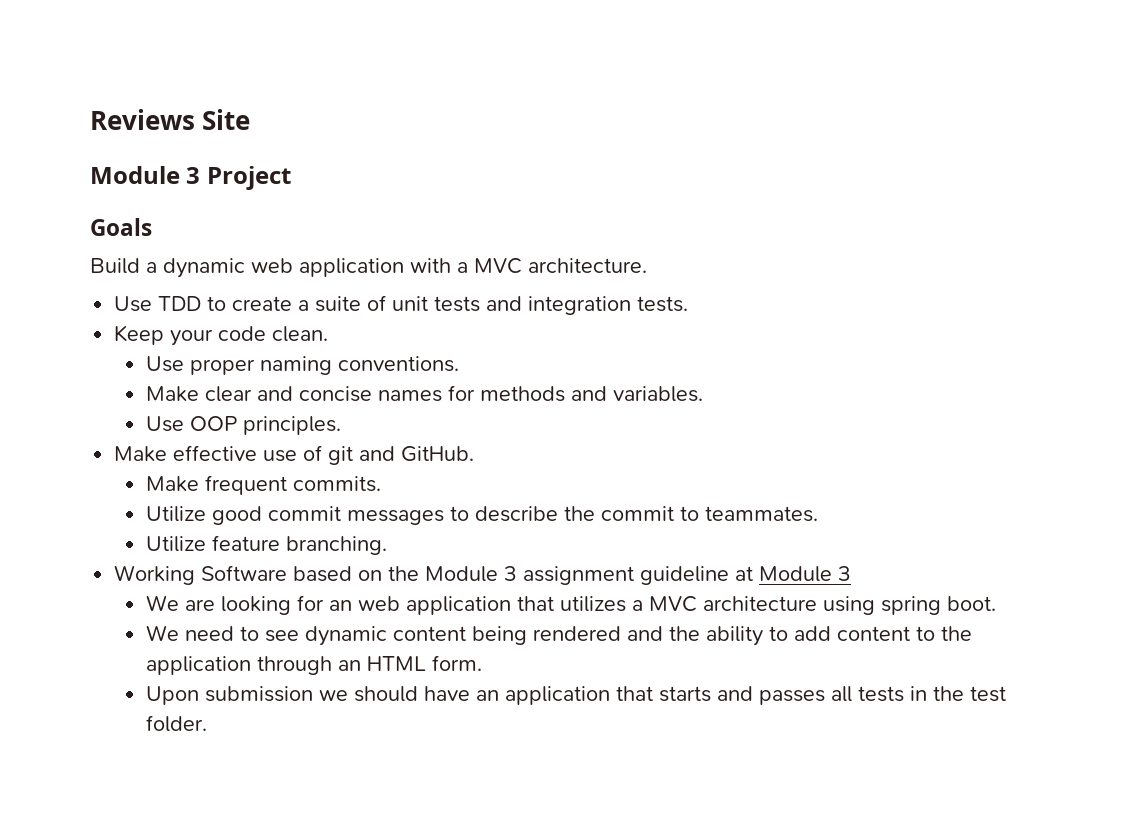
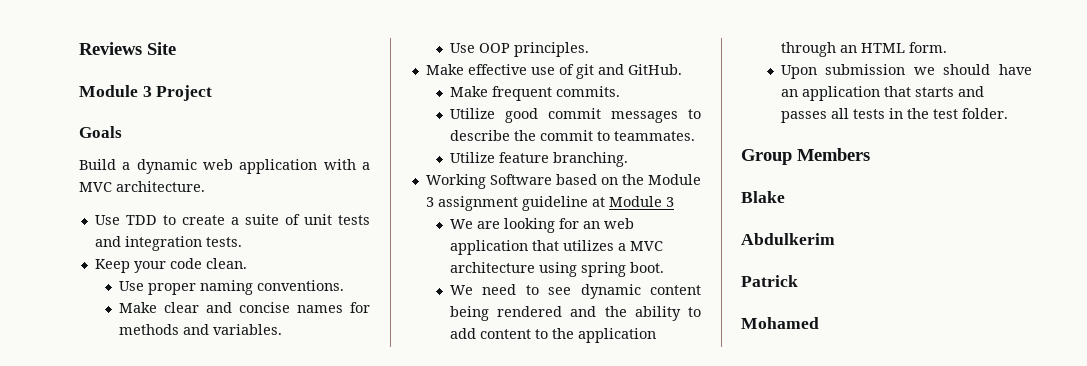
+ Group Members
+ Blake
+ Abdulkerim
+ Patrick
+ Mohamed

